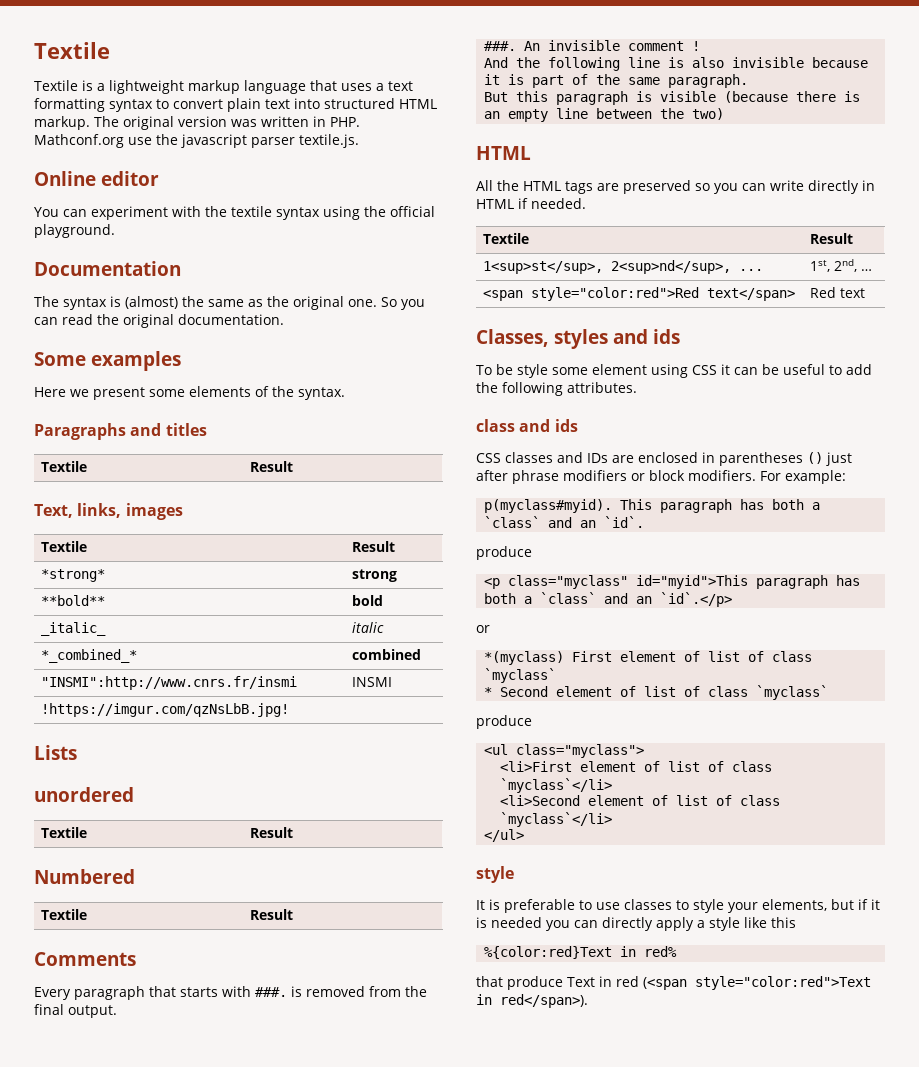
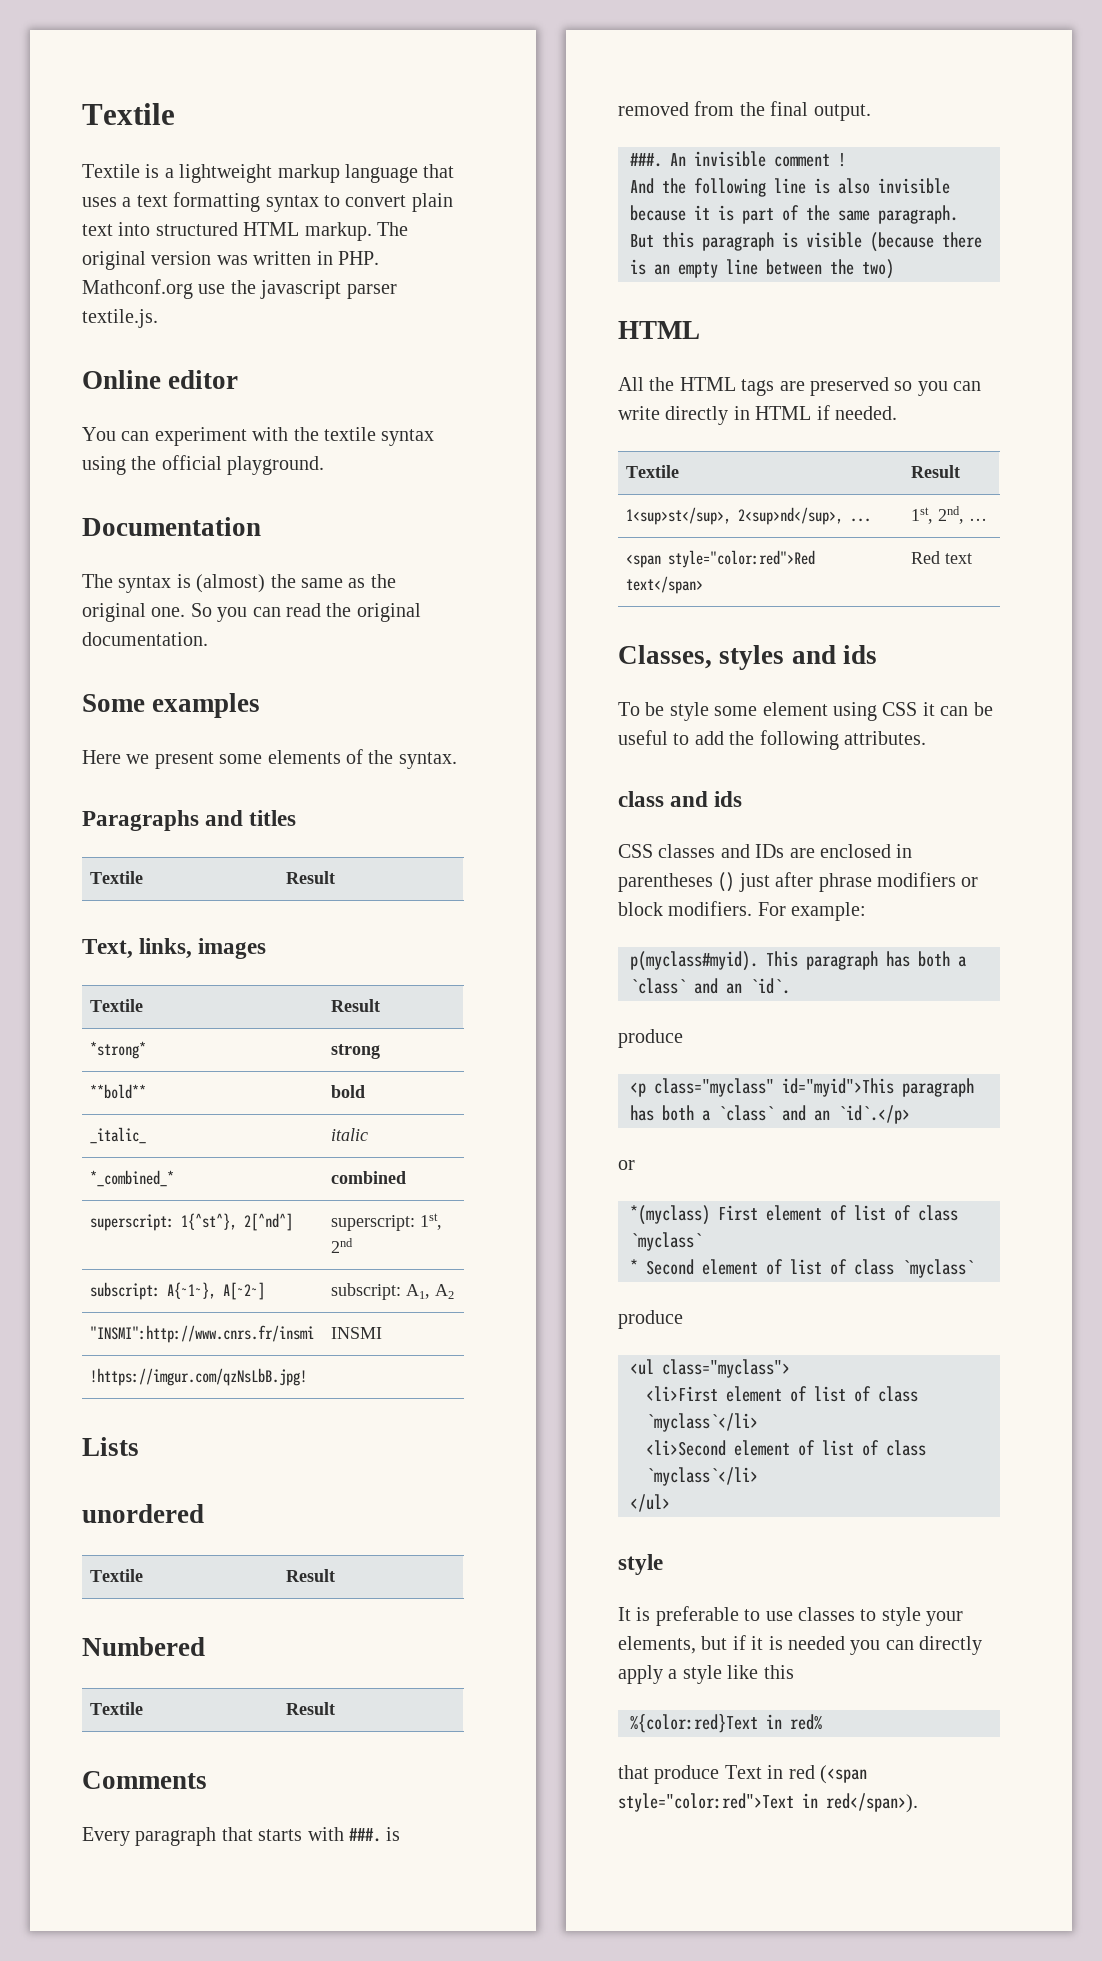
+ superscript: 1{^st^}, 2[^nd^] | superscript: 1st, 2nd
+ subscript: A{~1~}, A[~2~] | subscript: A1, A2

